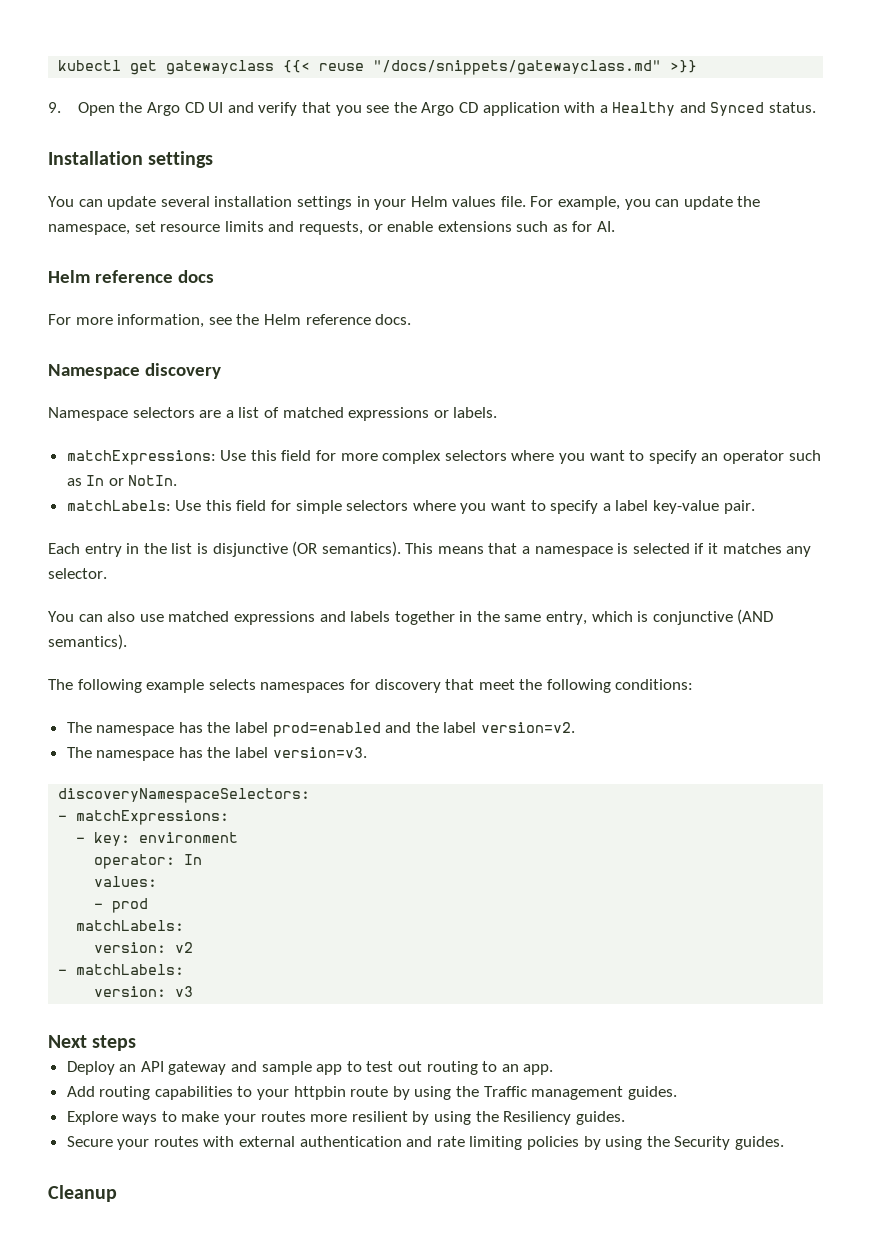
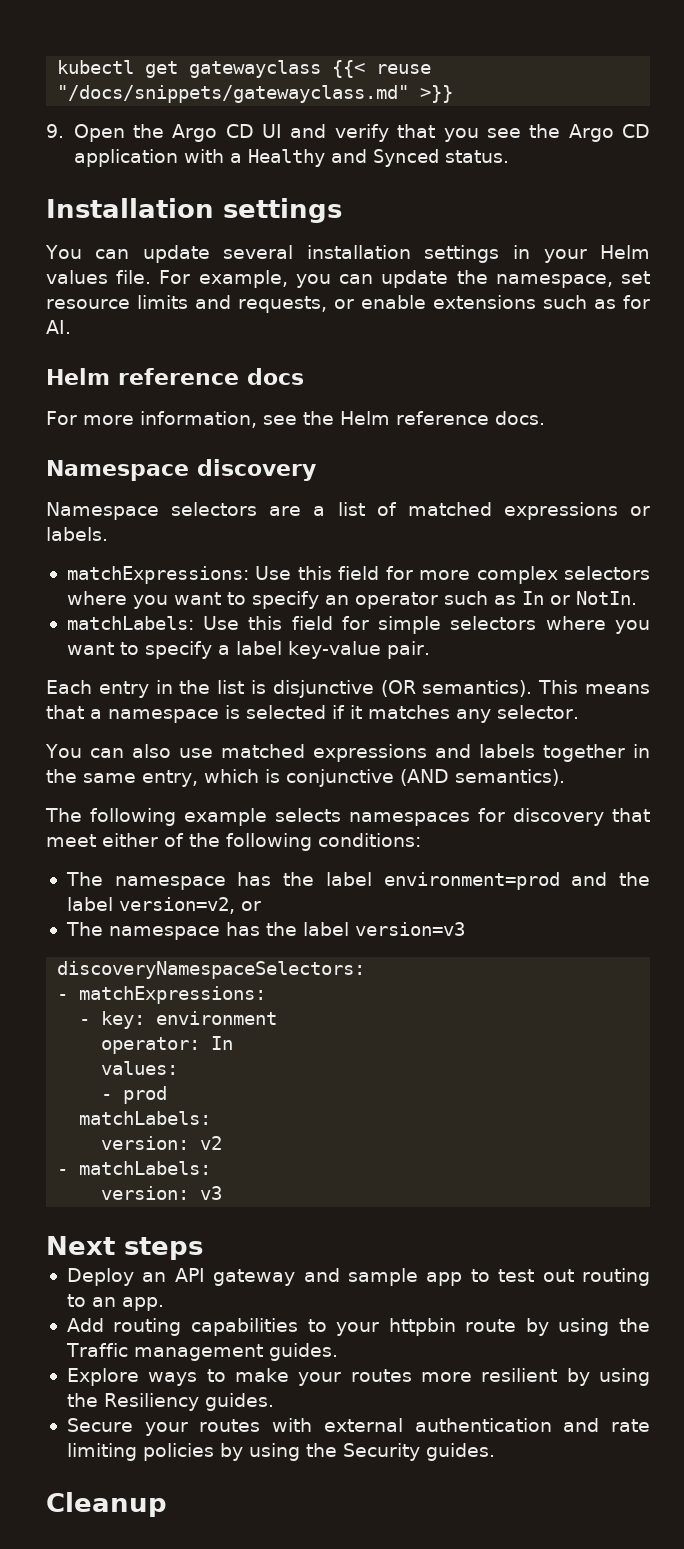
- The following example selects namespaces for discovery that meet the following conditions:
+ The following example selects namespaces for discovery that meet either of the following conditions:
- The namespace has the label prod=enabled and the label version=v2.
- The namespace has the label version=v3.
+ The namespace has the label environment=prod and the label version=v2, or
+ The namespace has the label version=v3

